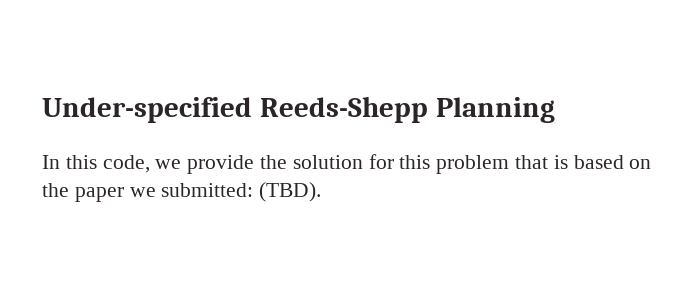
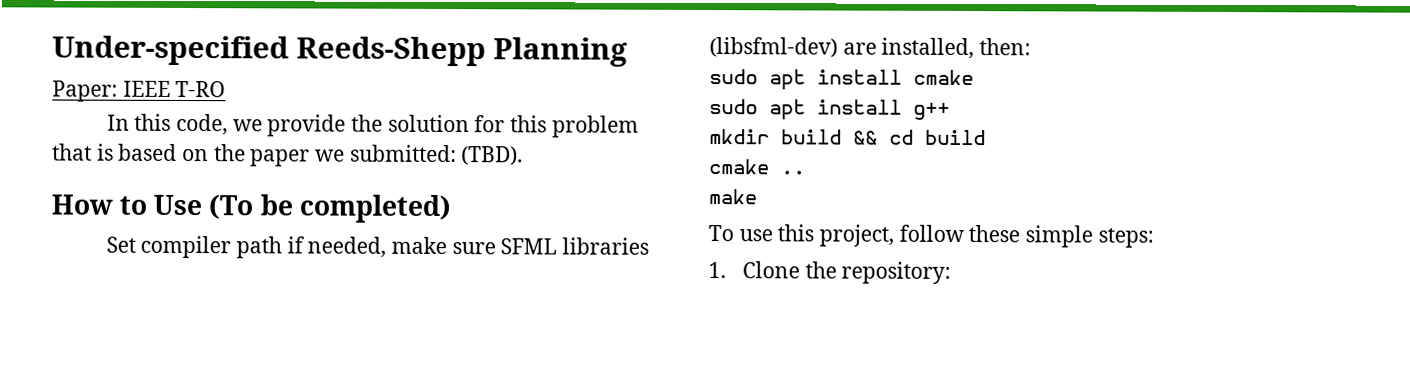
+ Paper: IEEE T-RO
+ How to Use (To be completed)
+ Set compiler path if needed, make sure SFML libraries (libsfml-dev) are installed, then:
+ sudo apt install cmake
+ sudo apt install g++
+ mkdir build && cd build
+ cmake ..
+ make
+ To use this project, follow these simple steps:
+ 1. Clone the repository:

